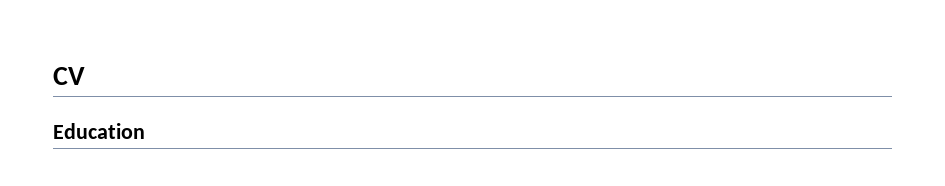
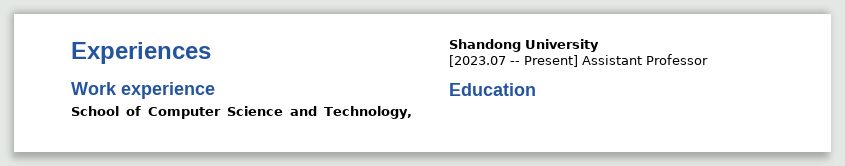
- CV
+ Experiences
+ Work experience
+ School of Computer Science and Technology, Shandong University
+ [2023.07 -- Present] Assistant Professor

